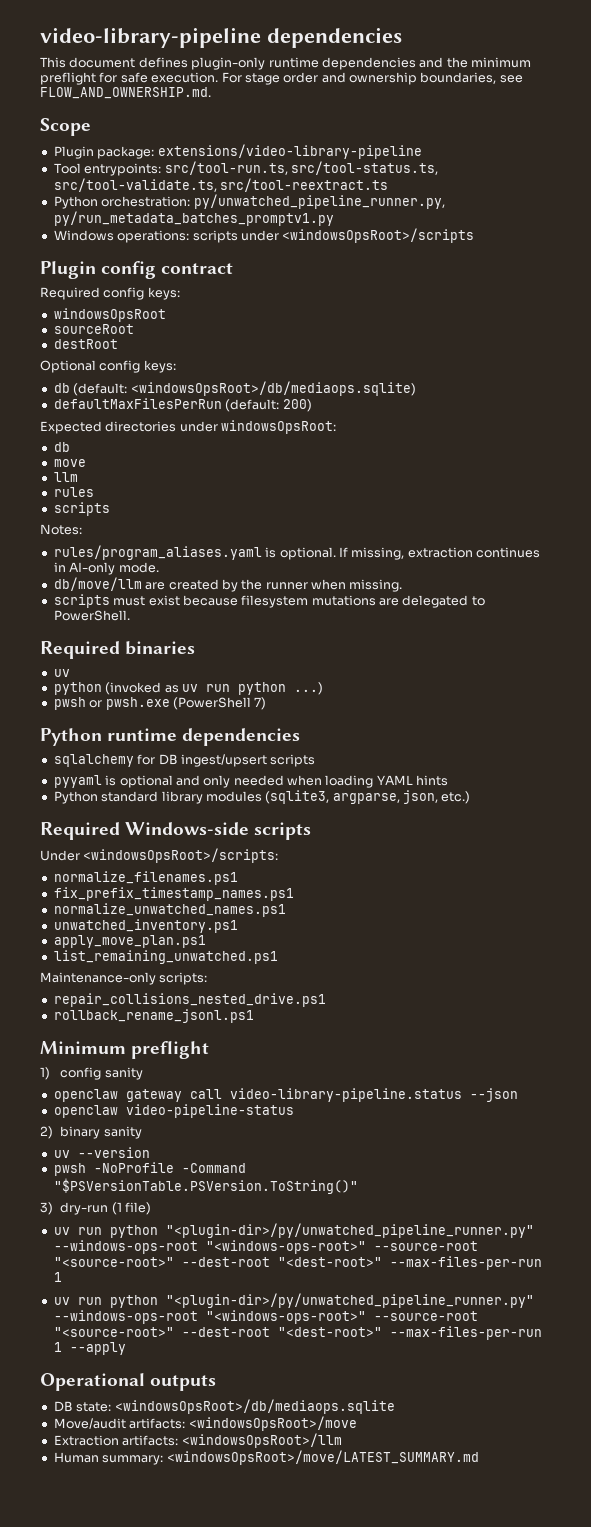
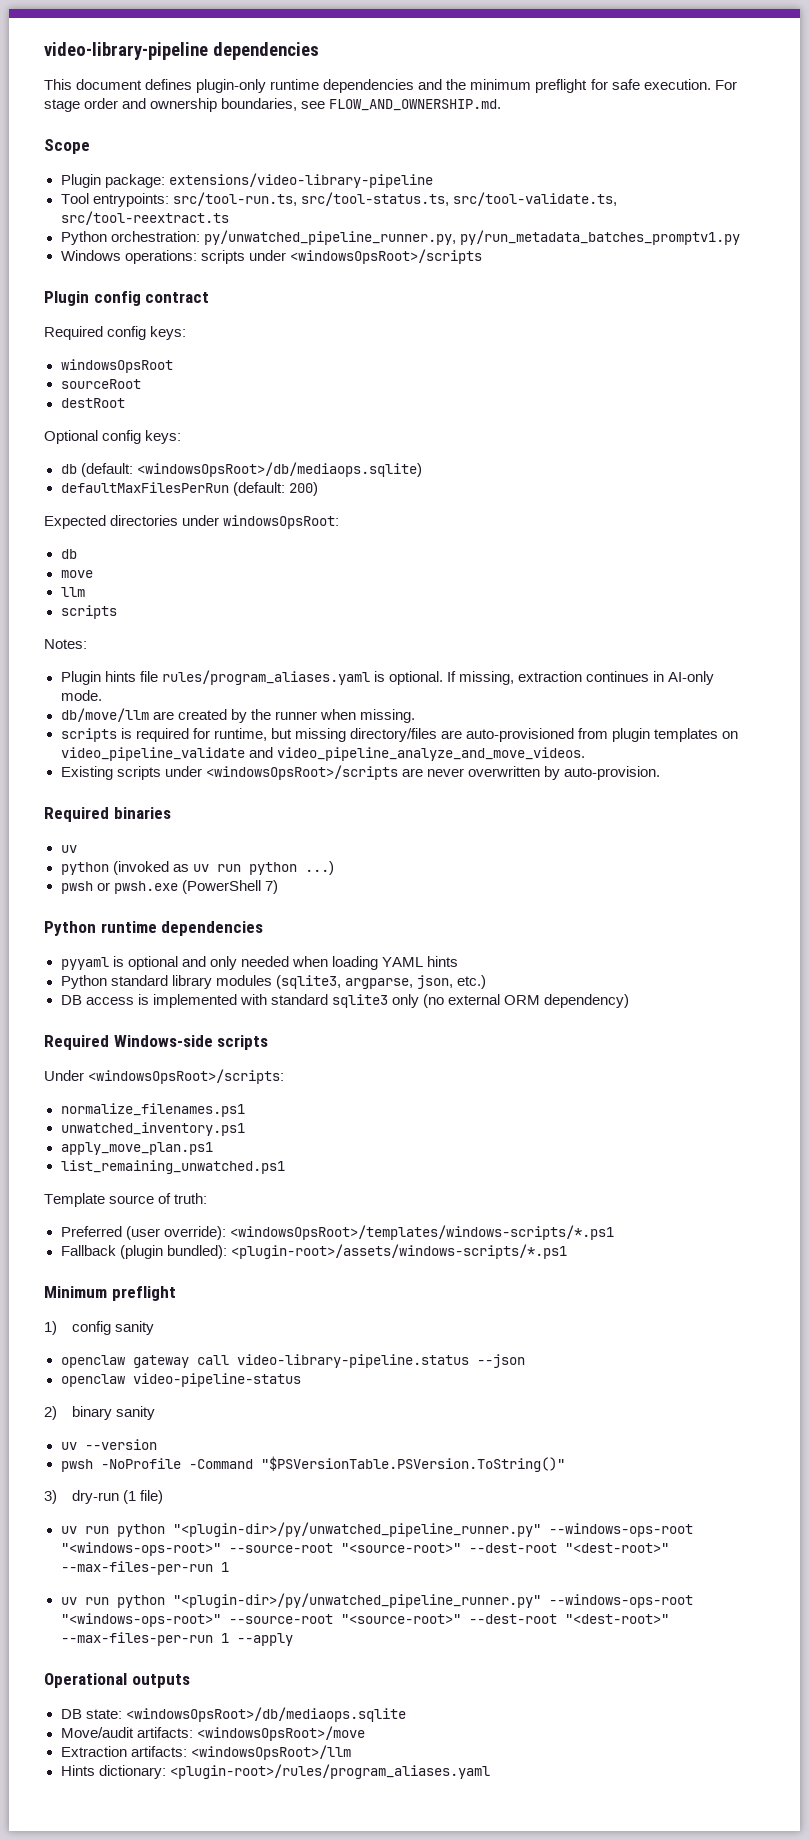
- rules
- rules/program_aliases.yaml is optional.
+ Plugin hints file rules/program_aliases.yaml is optional.
- scripts must exist because filesystem mutations are delegated to PowerShell.
+ scripts is required for runtime, but missing directory/files are auto-provisioned from plugin templates on video_pipeline_validate and video_pipeline_analyze_and_move_videos.
+ Existing scripts under <windowsOpsRoot>/scripts are never overwritten by auto-provision.
- sqlalchemy for DB ingest/upsert scripts
+ DB access is implemented with standard sqlite3 only (no external ORM dependency)
- fix_prefix_timestamp_names.ps1
- normalize_unwatched_names.ps1
- Maintenance-only scripts:
- repair_collisions_nested_drive.ps1
- rollback_rename_jsonl.ps1
+ Template source of truth:
+ Preferred (user override): <windowsOpsRoot>/templates/windows-scripts/*.ps1
+ Fallback (plugin bundled): <plugin-root>/assets/windows-scripts/*.ps1
- Human summary: <windowsOpsRoot>/move/LATEST_SUMMARY.md
+ Hints dictionary: <plugin-root>/rules/program_aliases.yaml

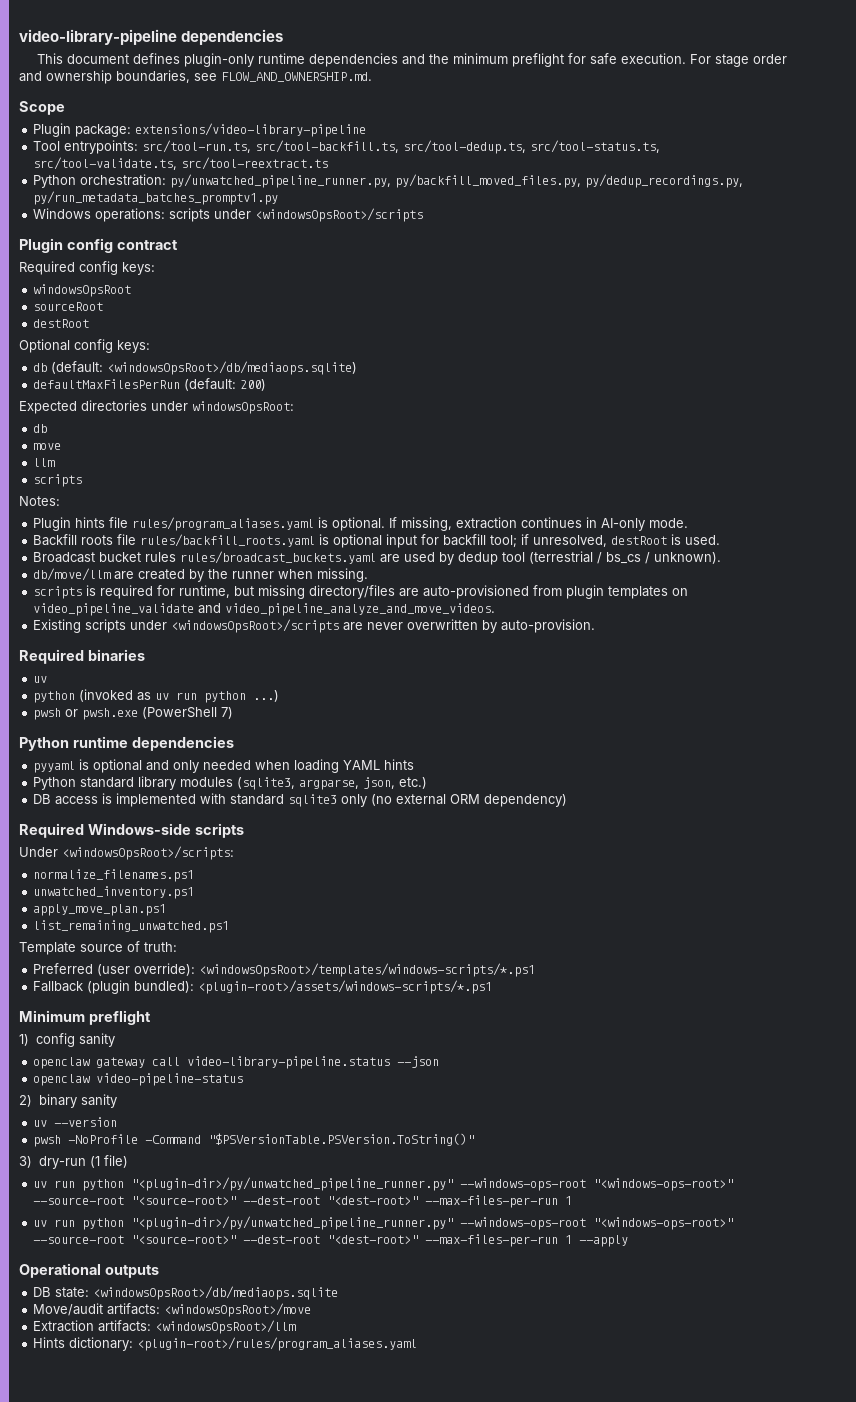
- Tool entrypoints: src/tool-run.ts, src/tool-status.ts, src/tool-validate.ts, src/tool-reextract.ts
+ Tool entrypoints: src/tool-run.ts, src/tool-backfill.ts, src/tool-dedup.ts, src/tool-status.ts, src/tool-validate.ts, src/tool-reextract.ts
- Python orchestration: py/unwatched_pipeline_runner.py, py/run_metadata_batches_promptv1.py
+ Python orchestration: py/unwatched_pipeline_runner.py, py/backfill_moved_files.py, py/dedup_recordings.py, py/run_metadata_batches_promptv1.py
+ Backfill roots file rules/backfill_roots.yaml is optional input for backfill tool; if unresolved, destRoot is used.
+ Broadcast bucket rules rules/broadcast_buckets.yaml are used by dedup tool (terrestrial / bs_cs / unknown).

